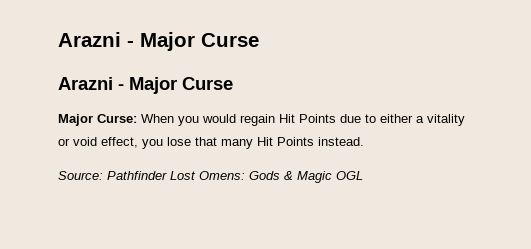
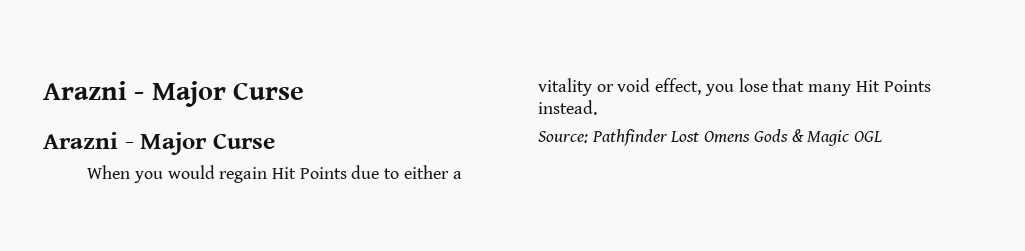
- Major Curse: When you would regain Hit Points due to either a vitality or void effect, you lose that many Hit Points instead.
+ When you would regain Hit Points due to either a vitality or void effect, you lose that many Hit Points instead.
- Source: Pathfinder Lost Omens: Gods & Magic OGL
+ Source: Pathfinder Lost Omens Gods & Magic OGL

